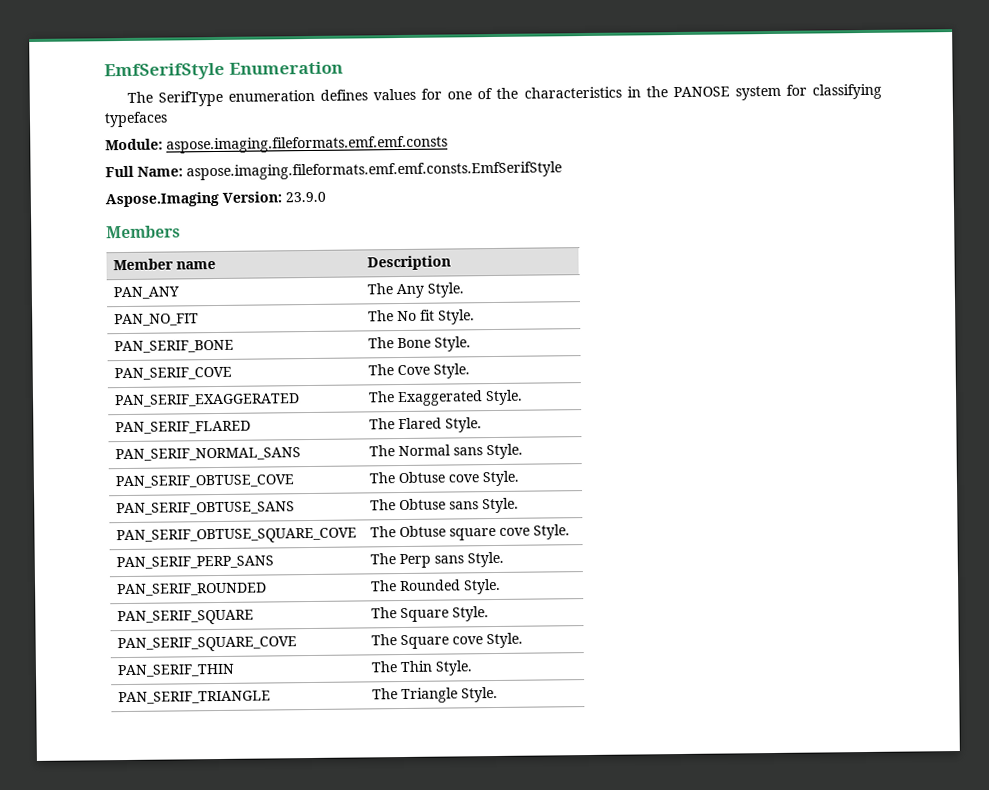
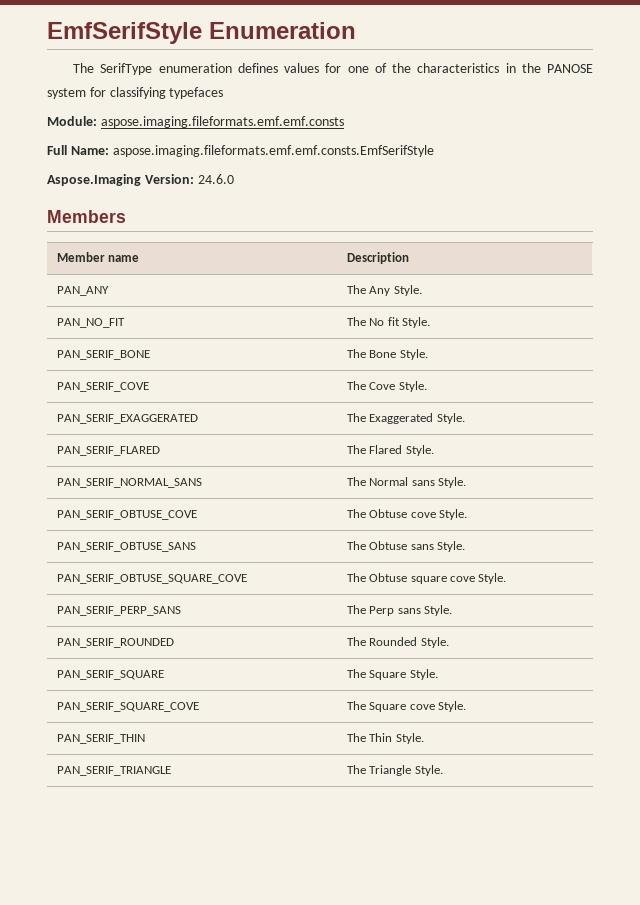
- Aspose.Imaging Version: 23.9.0
+ Aspose.Imaging Version: 24.6.0

